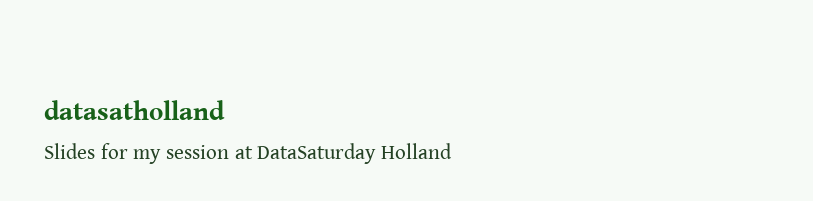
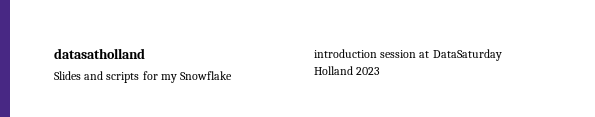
- Slides for my session at DataSaturday Holland
+ Slides and scripts for my Snowflake introduction session at DataSaturday Holland 2023

